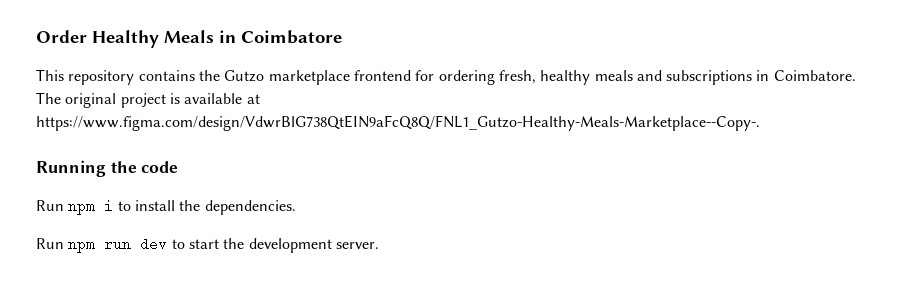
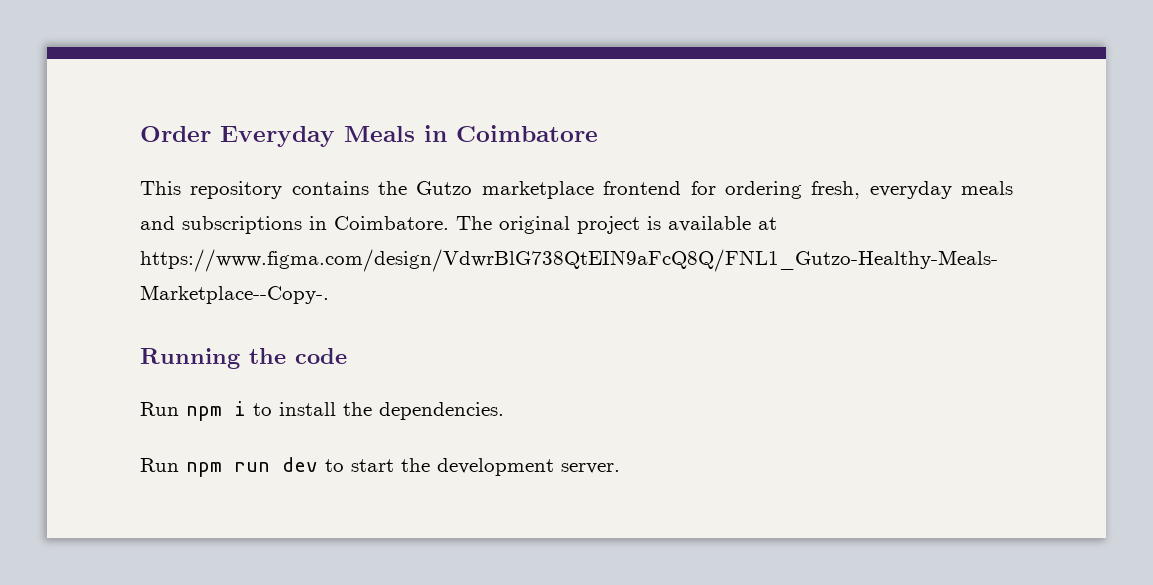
- Order Healthy Meals in Coimbatore
+ Order Everyday Meals in Coimbatore
- This repository contains the Gutzo marketplace frontend for ordering fresh, healthy meals and subscriptions in Coimbatore.
+ This repository contains the Gutzo marketplace frontend for ordering fresh, everyday meals and subscriptions in Coimbatore.

